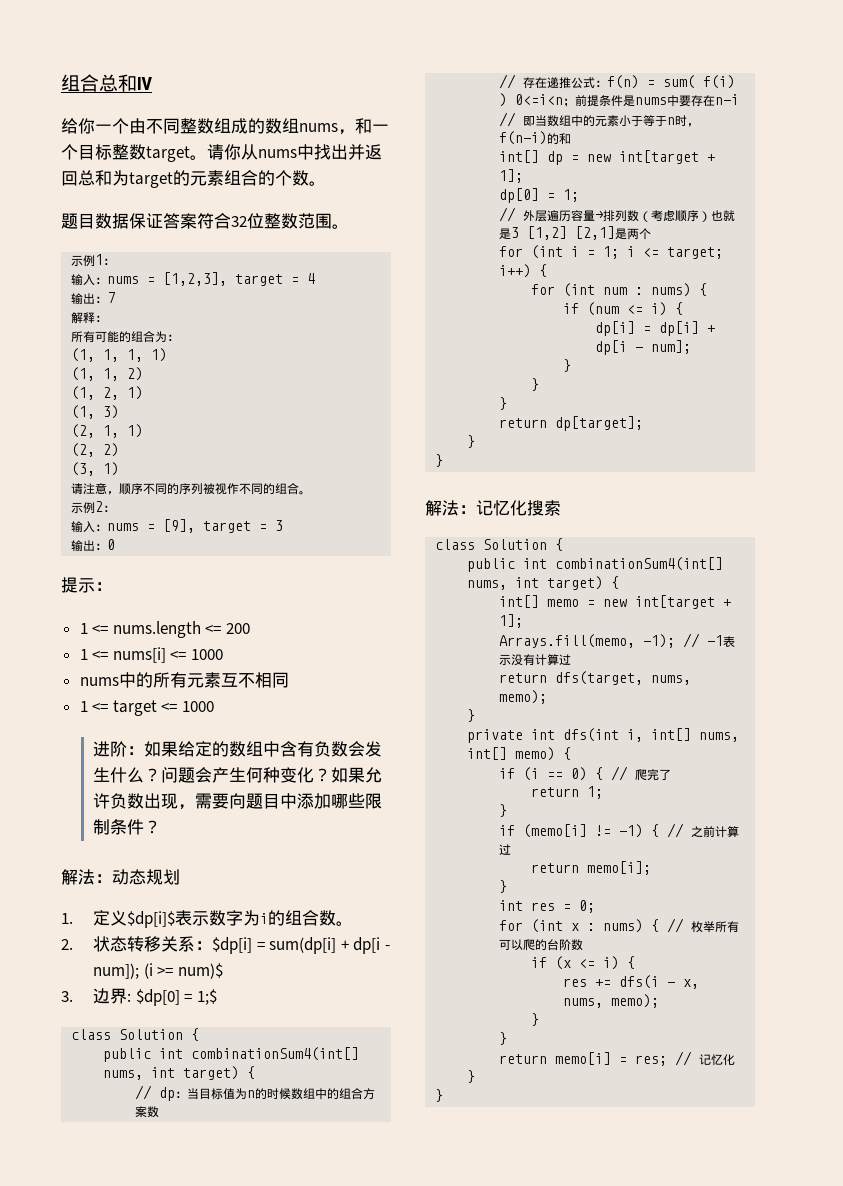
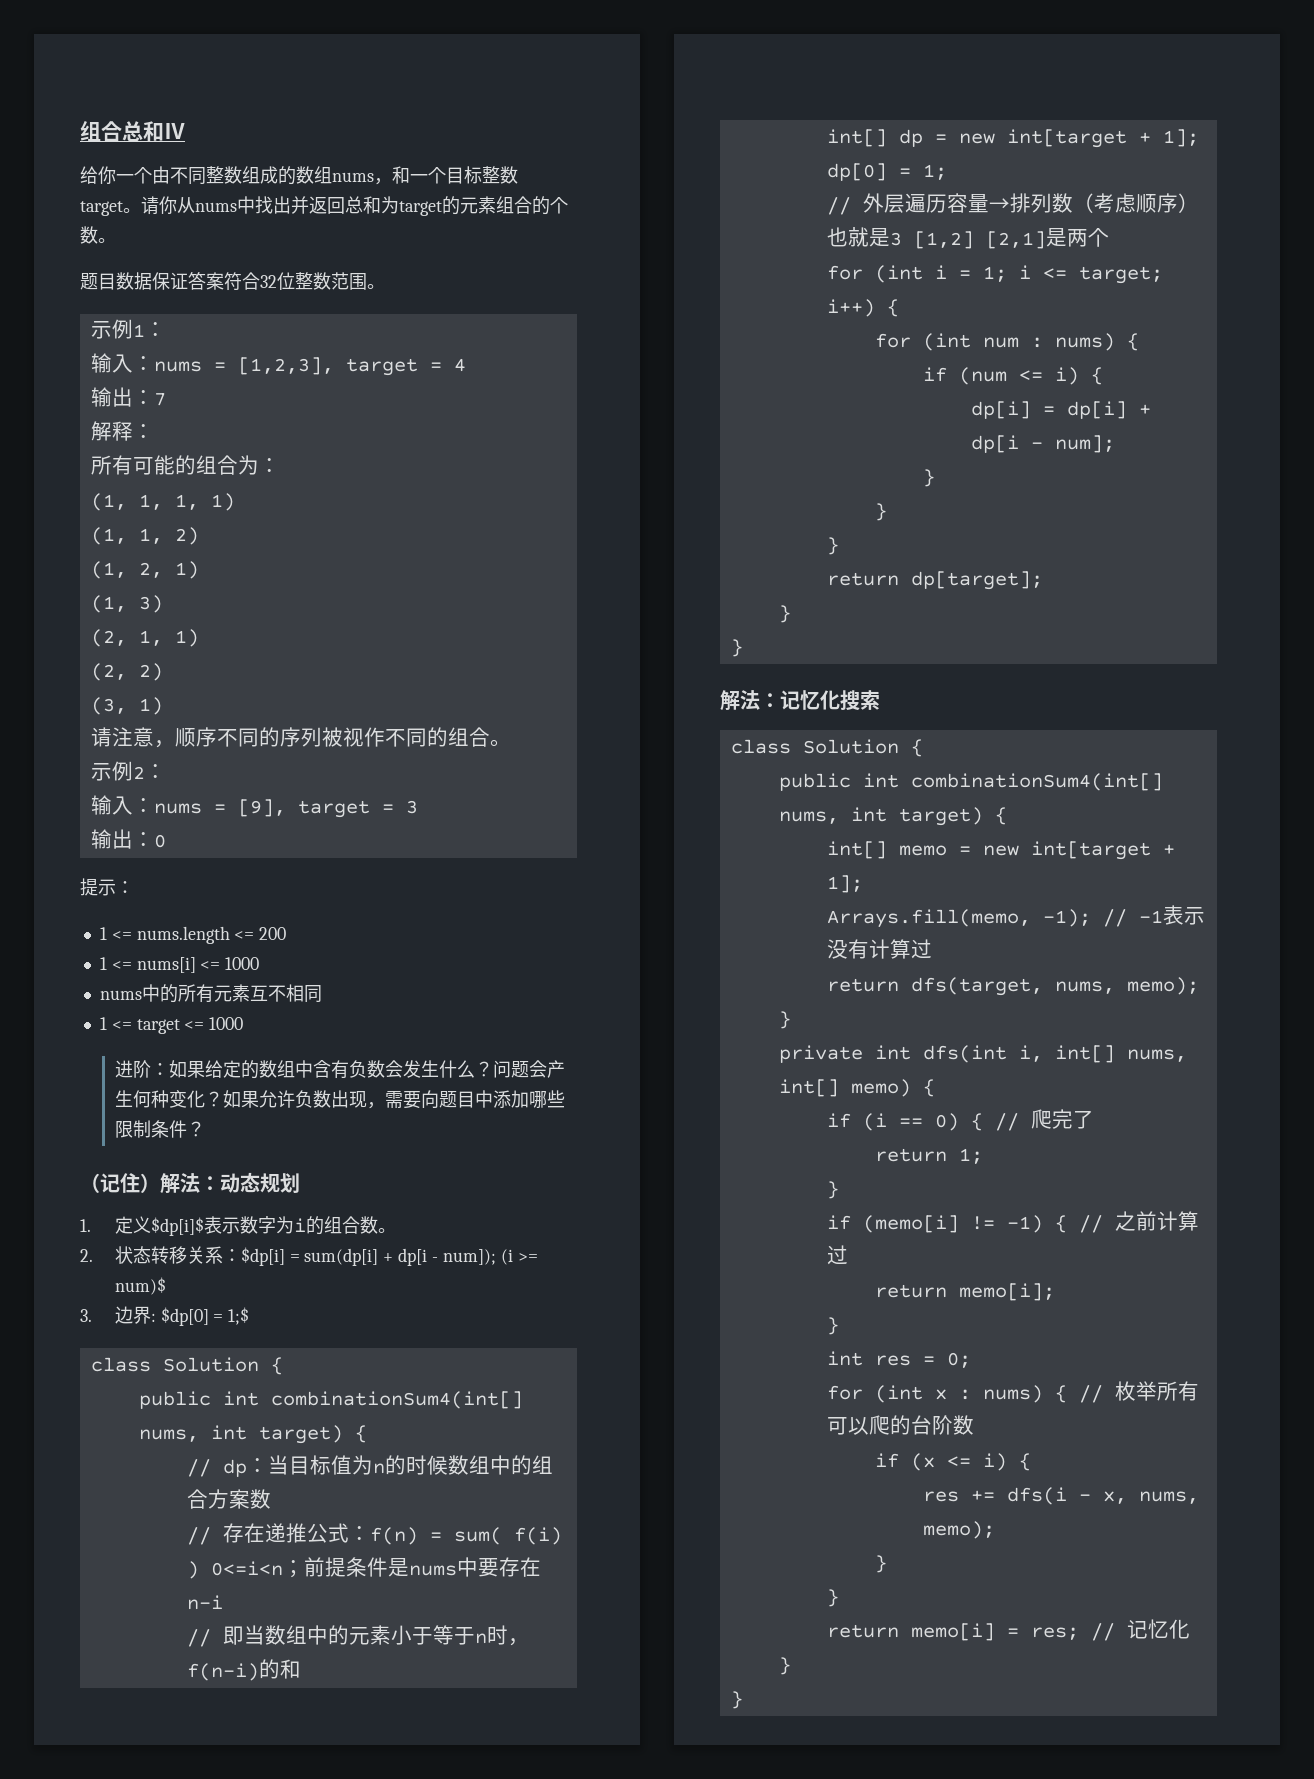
- 解法：动态规划
+ （记住）解法：动态规划

